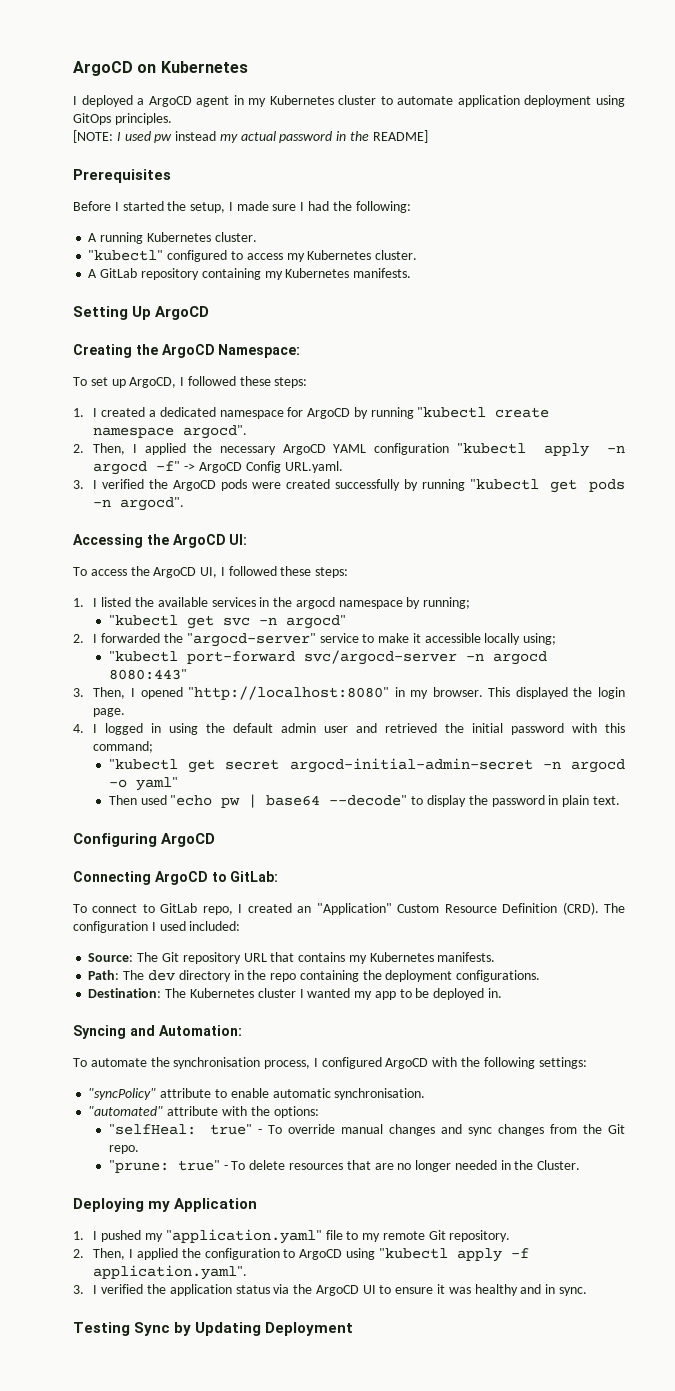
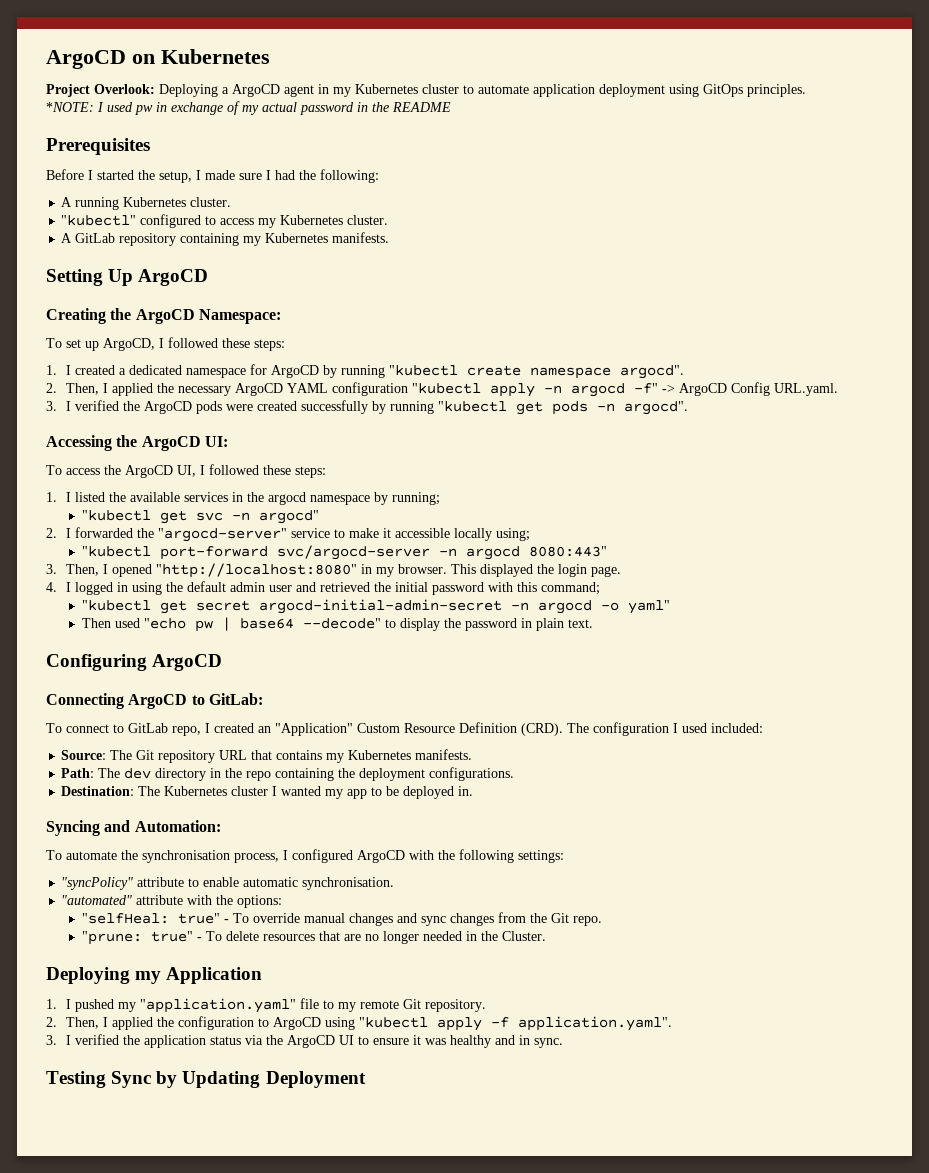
- I deployed a ArgoCD agent in my Kubernetes cluster to automate application deployment using GitOps principles.
+ Project Overlook: Deploying a ArgoCD agent in my Kubernetes cluster to automate application deployment using GitOps principles.
- [NOTE: I used pw instead my actual password in the README]
+ *NOTE: I used pw in exchange of my actual password in the README

